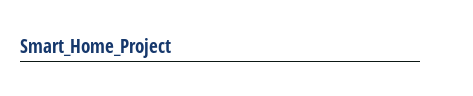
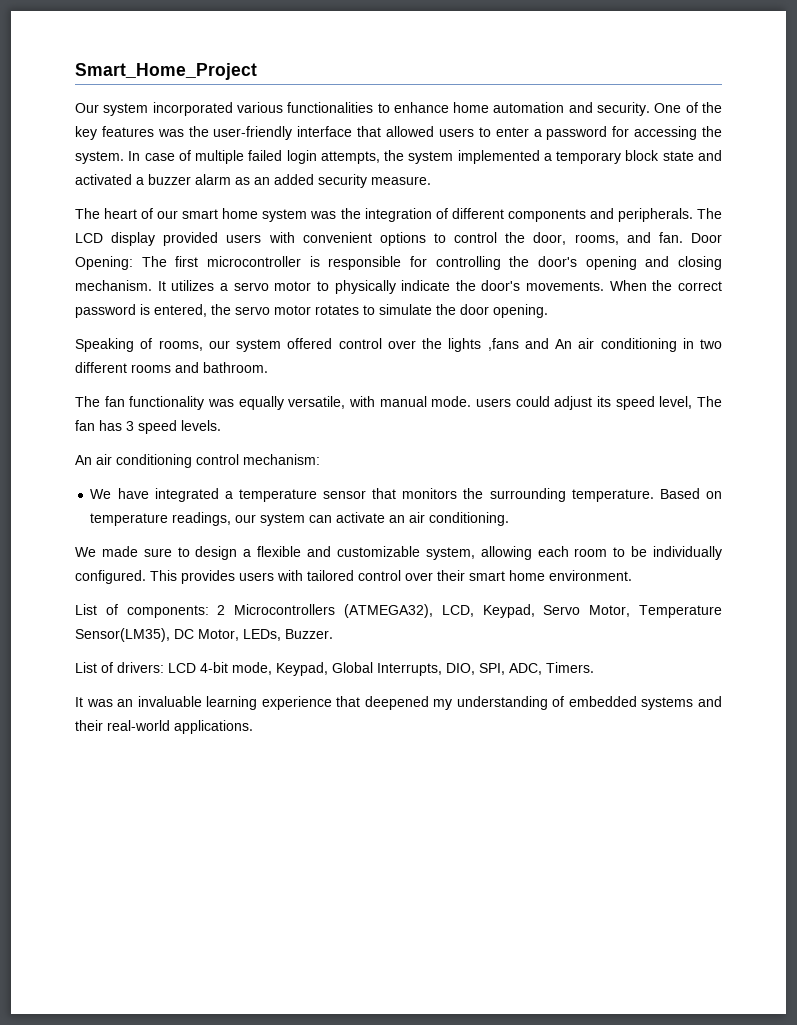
+ Our system incorporated various functionalities to enhance home automation and security. One of the key features was the user-friendly interface that allowed users to enter a password for accessing the system. In case of multiple failed login attempts, the system implemented a temporary block state and activated a buzzer alarm as an added security measure.
+ The heart of our smart home system was the integration of different components and peripherals. The LCD display provided users with convenient options to control the door, rooms, and fan. Door Opening: The first microcontroller is responsible for controlling the door's opening and closing mechanism. It utilizes a servo motor to physically indicate the door's movements. When the correct password is entered, the servo motor rotates to simulate the door opening.
+ Speaking of rooms, our system offered control over the lights ,fans and An air conditioning in two different rooms and bathroom.
+ The fan functionality was equally versatile, with manual mode. users could adjust its speed level, The fan has 3 speed levels.
+ An air conditioning control mechanism:
+ We have integrated a temperature sensor that monitors the surrounding temperature. Based on temperature readings, our system can activate an air conditioning.
+ We made sure to design a flexible and customizable system, allowing each room to be individually configured. This provides users with tailored control over their smart home environment.
+ List of components: 2 Microcontrollers (ATMEGA32), LCD, Keypad, Servo Motor, Temperature Sensor(LM35), DC Motor, LEDs, Buzzer.
+ List of drivers: LCD 4-bit mode, Keypad, Global Interrupts, DIO, SPI, ADC, Timers.
+ It was an invaluable learning experience that deepened my understanding of embedded systems and their real-world applications.

